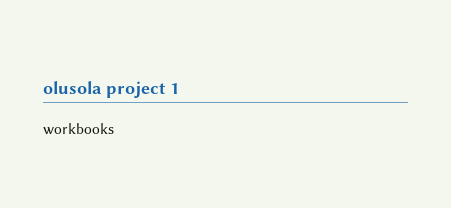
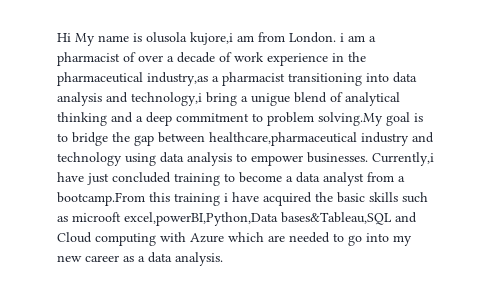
- olusola project 1
- workbooks
+ Hi My name is olusola kujore,i am from London. i am a pharmacist of over a decade of work experience in the pharmaceutical industry,as a pharmacist transitioning into data analysis and technology,i bring a unigue blend of analytical thinking and a deep commitment to problem solving.My goal is to bridge the gap between healthcare,pharmaceutical industry and technology using data analysis to empower businesses. Currently,i have just concluded training to become a data analyst from a bootcamp.From this training i have acquired the basic skills such as microoft excel,powerBI,Python,Data bases&Tableau,SQL and Cloud computing with Azure which are needed to go into my new career as a data analysis.

